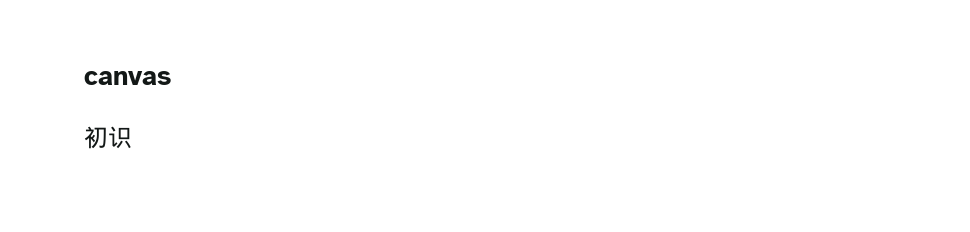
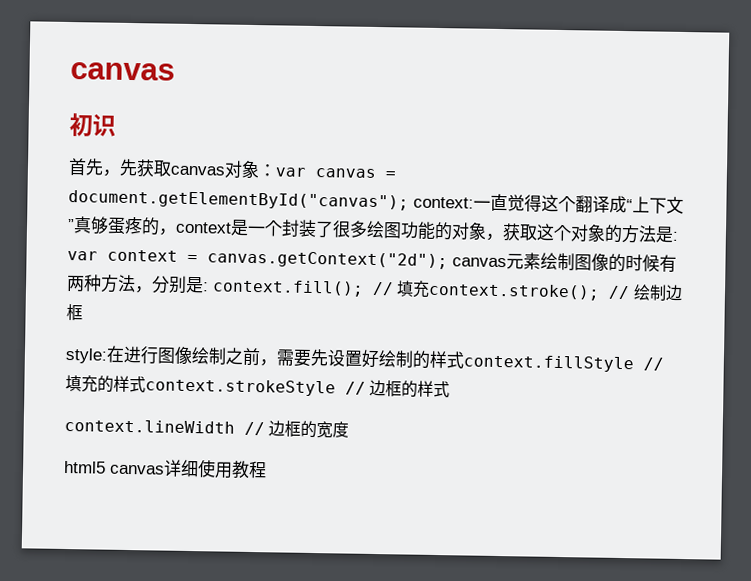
+ 首先，先获取canvas对象：var canvas = document.getElementById("canvas"); context:一直觉得这个翻译成“上下文”真够蛋疼的，context是一个封装了很多绘图功能的对象，获取这个对象的方法是: var context = canvas.getContext("2d"); canvas元素绘制图像的时候有两种方法，分别是: context.fill(); // 填充context.stroke(); // 绘制边框
+ style:在进行图像绘制之前，需要先设置好绘制的样式context.fillStyle // 填充的样式context.strokeStyle // 边框的样式
+ context.lineWidth // 边框的宽度
+ html5 canvas详细使用教程

